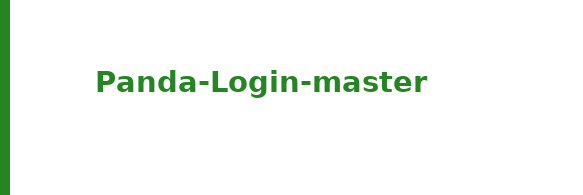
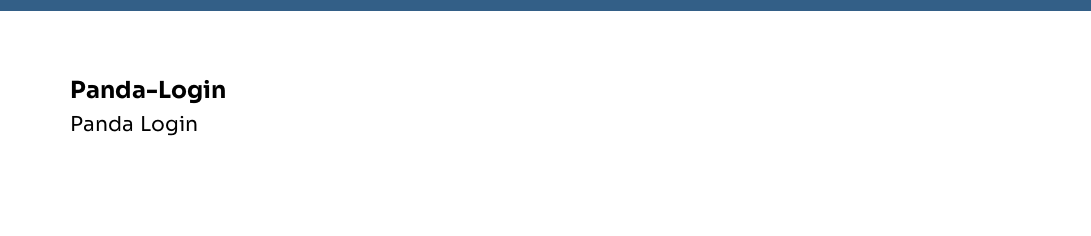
- Panda-Login-master
+ Panda-Login
+ Panda Login

